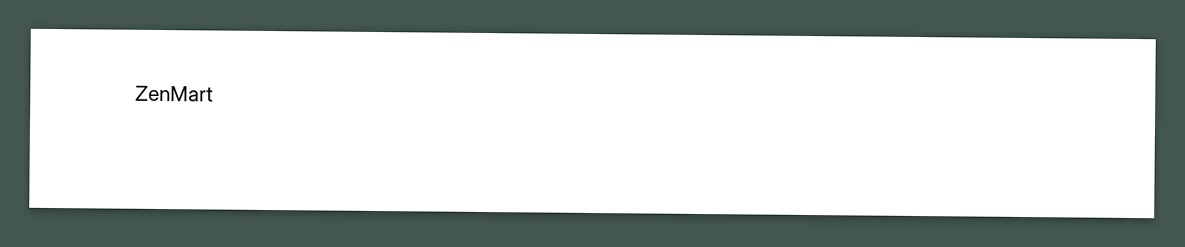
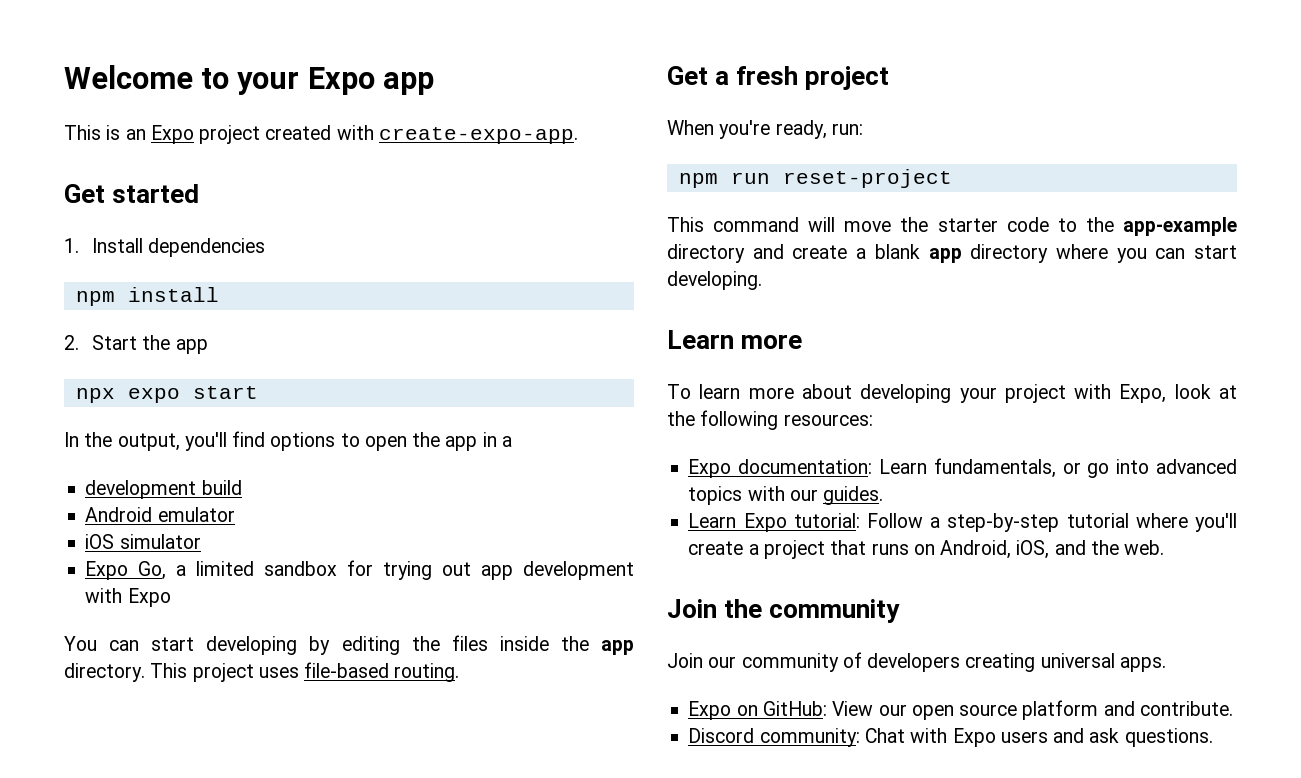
- ZenMart
+ Welcome to your Expo app
+ This is an Expo project created with create-expo-app.
+ Get started
+ 1. Install dependencies
+ npm install
+ 2. Start the app
+ npx expo start
+ In the output, you'll find options to open the app in a
+ development build
+ Android emulator
+ iOS simulator
+ Expo Go, a limited sandbox for trying out app development with Expo
+ You can start developing by editing the files inside the app directory. This project uses file-based routing.
+ Get a fresh project
+ When you're ready, run:
+ npm run reset-project
+ This command will move the starter code to the app-example directory and create a blank app directory where you can start developing.
+ Learn more
+ To learn more about developing your project with Expo, look at the following resources:
+ Expo documentation: Learn fundamentals, or go into advanced topics with our guides.
+ Learn Expo tutorial: Follow a step-by-step tutorial where you'll create a project that runs on Android, iOS, and the web.
+ Join the community
+ Join our community of developers creating universal apps.
+ Expo on GitHub: View our open source platform and contribute.
+ Discord community: Chat with Expo users and ask questions.

